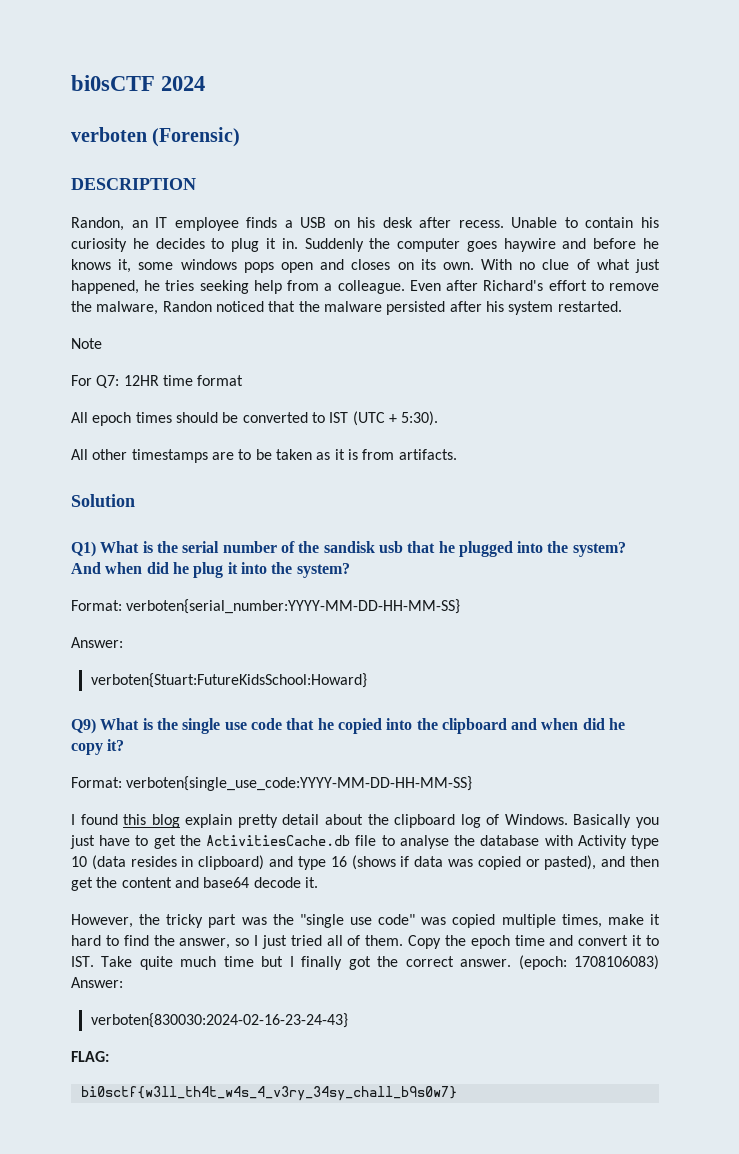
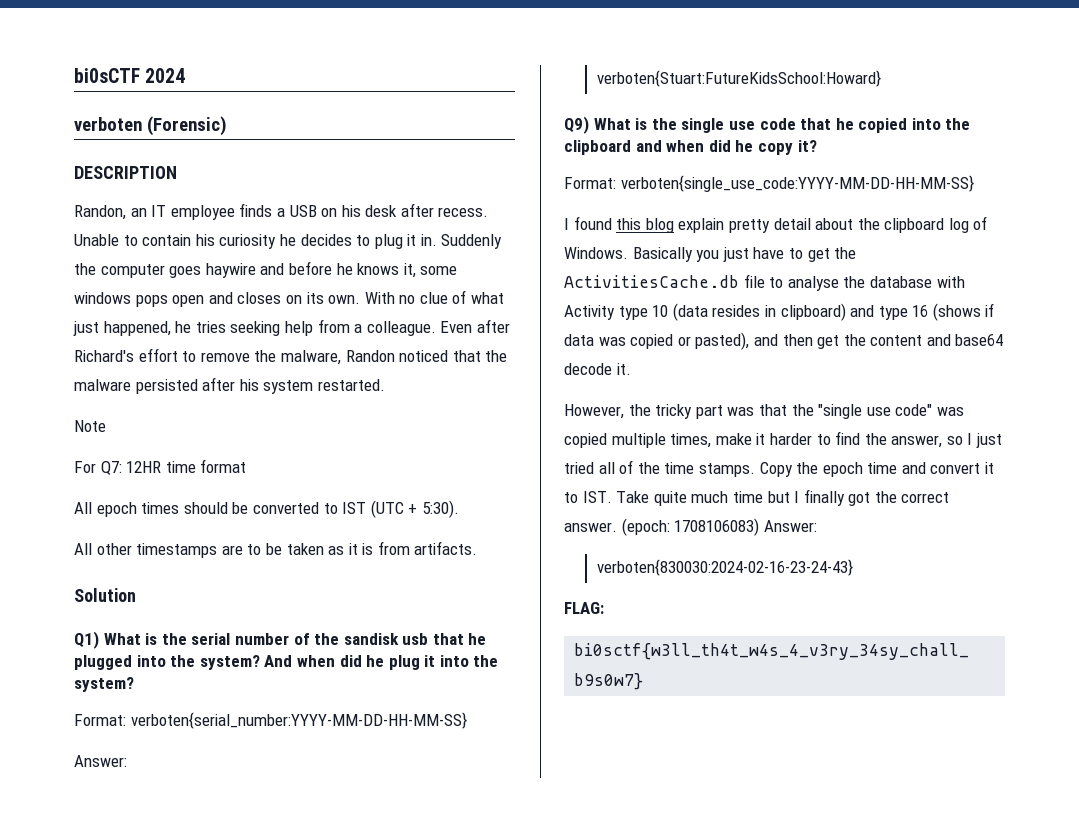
- However, the tricky part was the "single use code" was copied multiple times, make it hard to find the answer, so I just tried all of them.
+ However, the tricky part was that the "single use code" was copied multiple times, make it harder to find the answer, so I just tried all of the time stamps.

